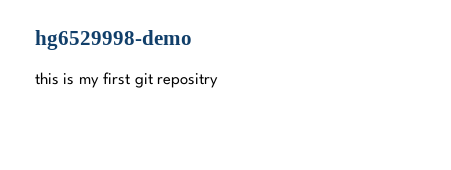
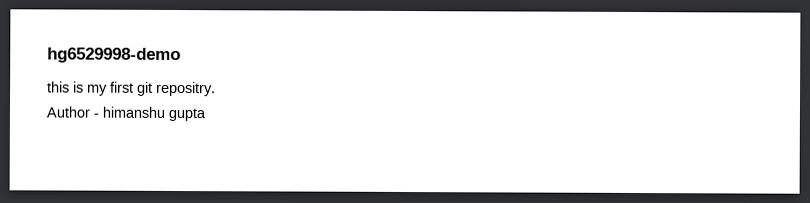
- this is my first git repositry
+ this is my first git repositry.
+ Author - himanshu gupta

